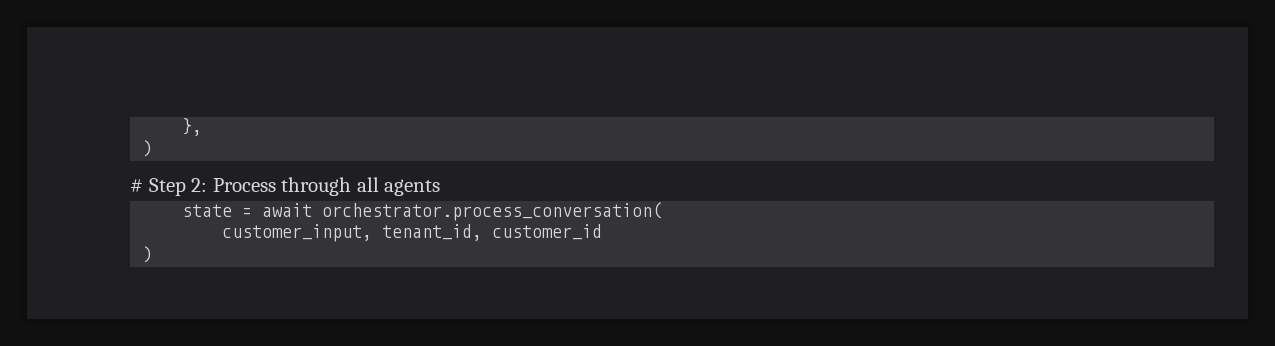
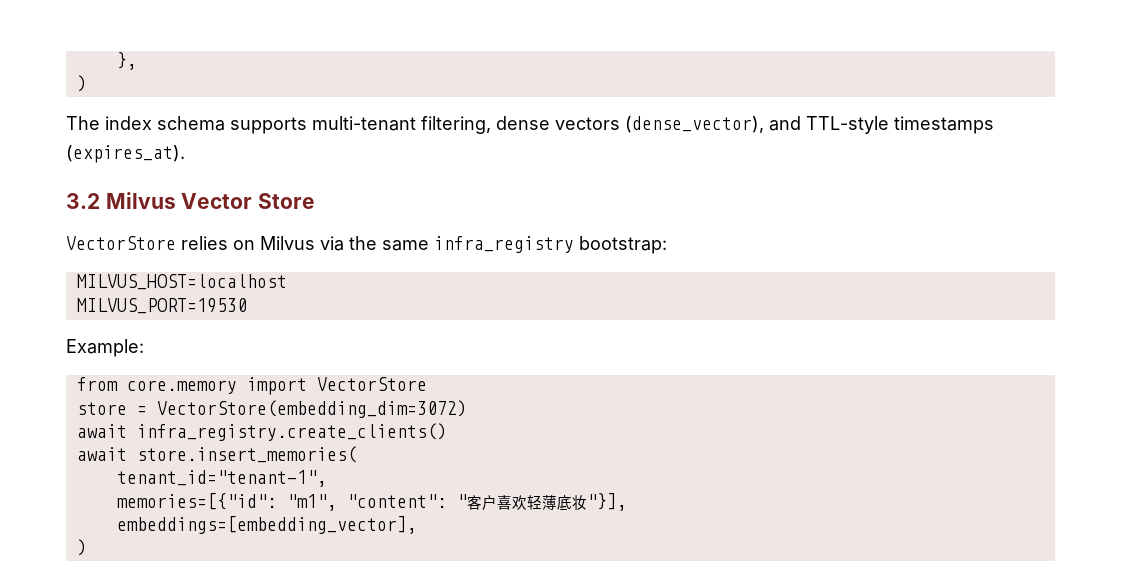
- # Step 2: Process through all agents
- state = await orchestrator.process_conversation(
- customer_input, tenant_id, customer_id
+ The index schema supports multi-tenant filtering, dense vectors (dense_vector), and TTL-style timestamps (expires_at).
+ 3.2 Milvus Vector Store
+ VectorStore relies on Milvus via the same infra_registry bootstrap:
+ MILVUS_HOST=localhost
+ MILVUS_PORT=19530
+ Example:
+ from core.memory import VectorStore
+ store = VectorStore(embedding_dim=3072)
+ await infra_registry.create_clients()
+ await store.insert_memories(
+ tenant_id="tenant-1",
+ memories=[{"id": "m1", "content": "客户喜欢轻薄底妆"}],
+ embeddings=[embedding_vector],

